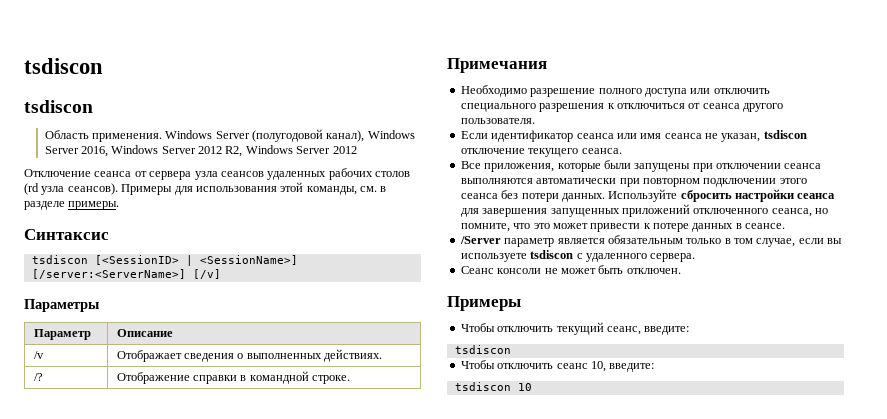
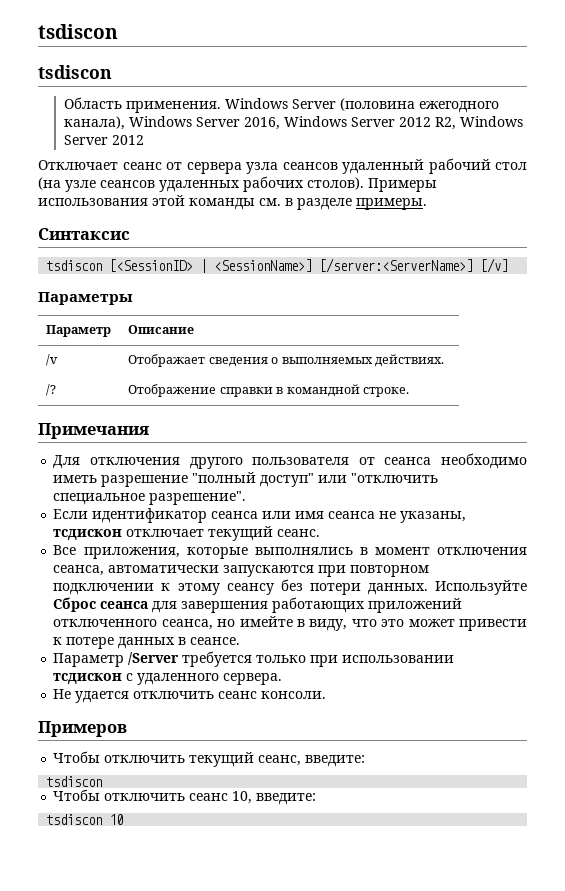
- Windows Server (полугодовой канал), Windows Server 2016, Windows Server 2012 R2, Windows Server 2012
+ Windows Server (половина ежегодного канала), Windows Server 2016, Windows Server 2012 R2, Windows Server 2012
- Отключение сеанса от сервера узла сеансов удаленных рабочих столов (rd узла сеансов). Примеры для использования этой команды, см. в разделе примеры.
+ Отключает сеанс от сервера узла сеансов удаленный рабочий стол (на узле сеансов удаленных рабочих столов). Примеры использования этой команды см. в разделе примеры.
- /v | Отображает сведения о выполненных действиях.
+ /v | Отображает сведения о выполняемых действиях.
- Необходимо разрешение полного доступа или отключить специального разрешения к отключиться от сеанса другого пользователя.
+ Для отключения другого пользователя от сеанса необходимо иметь разрешение "полный доступ" или "отключить специальное разрешение".
- Если идентификатор сеанса или имя сеанса не указан, tsdiscon отключение текущего сеанса.
- Все приложения, которые были запущены при отключении сеанса выполняются автоматически при повторном подключении этого сеанса без потери данных.
+ Если идентификатор сеанса или имя сеанса не указаны, тсдискон отключает текущий сеанс.
+ Все приложения, которые выполнялись в момент отключения сеанса, автоматически запускаются при повторном подключении к этому сеансу без потери данных.
- Используйте сбросить настройки сеанса для завершения запущенных приложений отключенного сеанса, но помните, что это может привести к потере данных в сеансе.
+ Используйте Сброс сеанса для завершения работающих приложений отключенного сеанса, но имейте в виду, что это может привести к потере данных в сеансе.
- /Server параметр является обязательным только в том случае, если вы используете tsdiscon с удаленного сервера.
- Сеанс консоли не может быть отключен.
- Примеры
+ Параметр /Server требуется только при использовании тсдискон с удаленного сервера.
+ Не удается отключить сеанс консоли.
+ Примеров

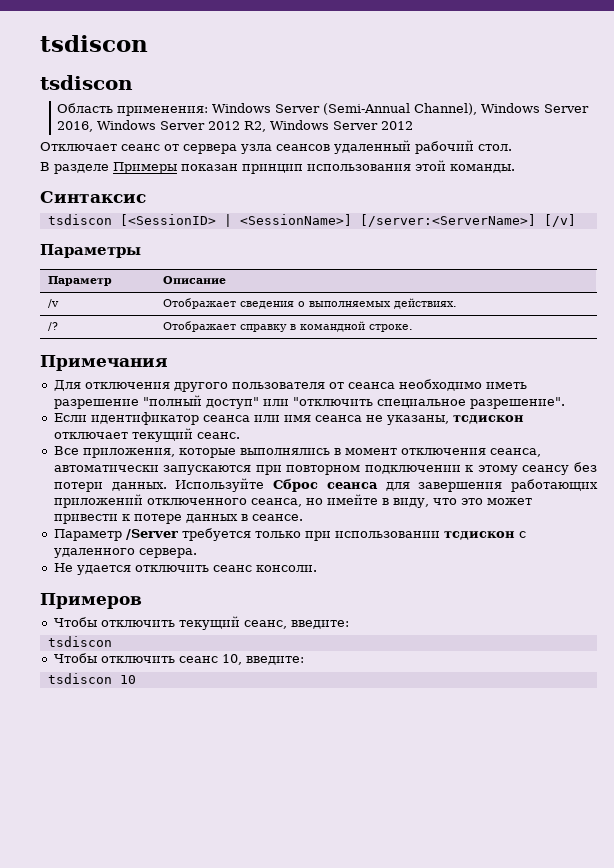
- Область применения. Windows Server (половина ежегодного канала), Windows Server 2016, Windows Server 2012 R2, Windows Server 2012
+ Область применения: Windows Server (Semi-Annual Channel), Windows Server 2016, Windows Server 2012 R2, Windows Server 2012
- Отключает сеанс от сервера узла сеансов удаленный рабочий стол (на узле сеансов удаленных рабочих столов). Примеры использования этой команды см. в разделе примеры.
+ Отключает сеанс от сервера узла сеансов удаленный рабочий стол.
+ В разделе Примеры показан принцип использования этой команды.
- /? | Отображение справки в командной строке.
+ /? | Отображает справку в командной строке.

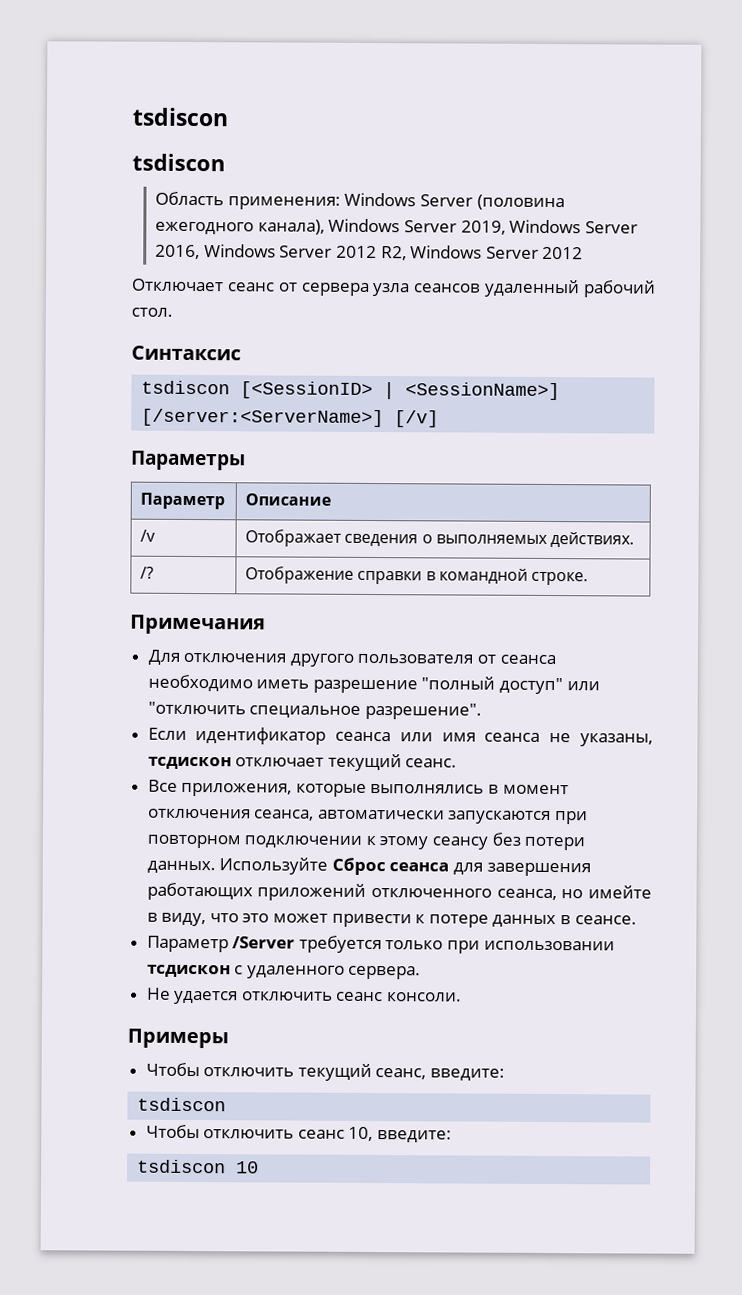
- Область применения: Windows Server (Semi-Annual Channel), Windows Server 2016, Windows Server 2012 R2, Windows Server 2012
+ Область применения: Windows Server (половина ежегодного канала), Windows Server 2019, Windows Server 2016, Windows Server 2012 R2, Windows Server 2012
- В разделе Примеры показан принцип использования этой команды.
- /? | Отображает справку в командной строке.
+ /? | Отображение справки в командной строке.
- Примеров
+ Примеры

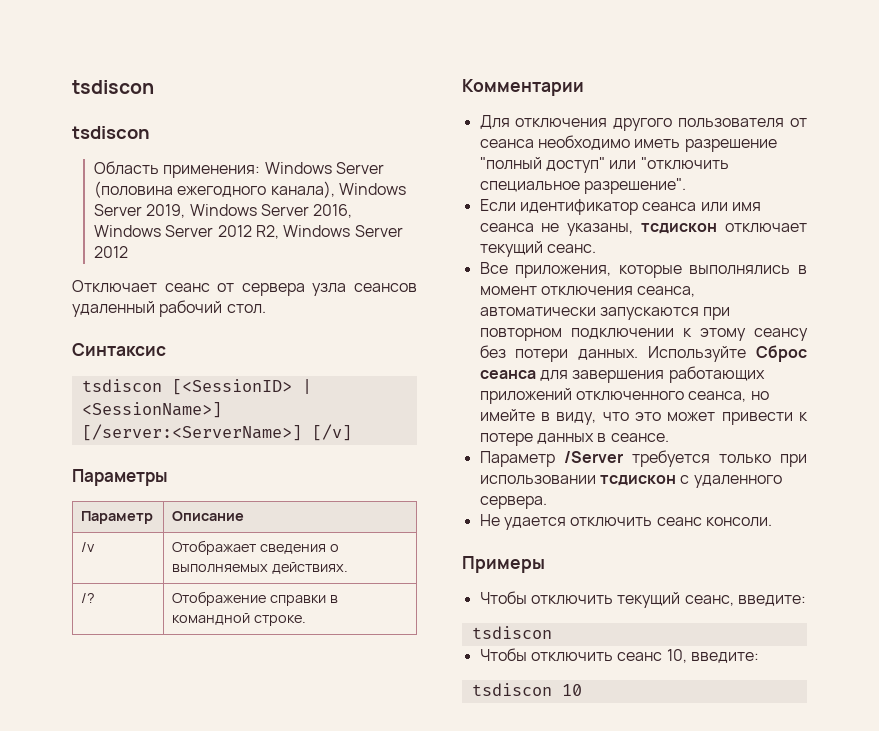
- Примечания
+ Комментарии

